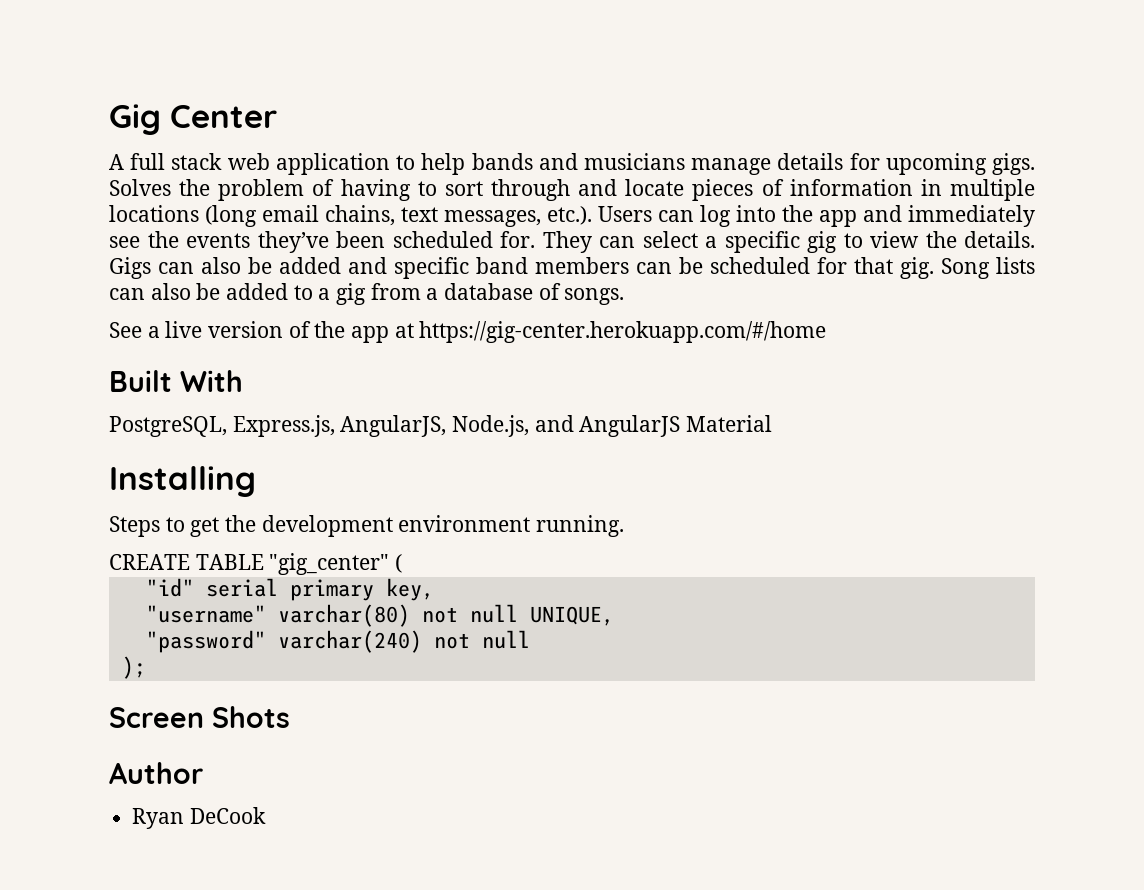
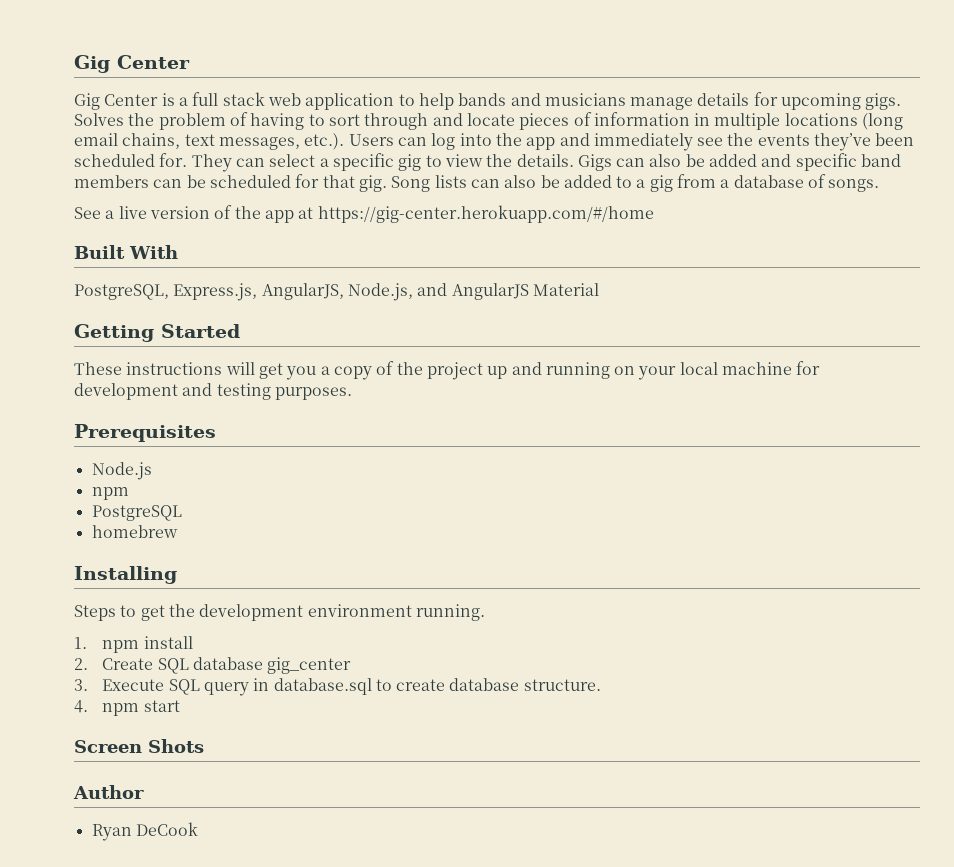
- A full stack web application to help bands and musicians manage details for upcoming gigs.
+ Gig Center is a full stack web application to help bands and musicians manage details for upcoming gigs.
+ Getting Started
+ These instructions will get you a copy of the project up and running on your local machine for development and testing purposes.
+ Prerequisites
+ Node.js
+ npm
+ PostgreSQL
+ homebrew
- CREATE TABLE "gig_center" (
- "id" serial primary key,
- "username" varchar(80) not null UNIQUE,
- "password" varchar(240) not null
- );
+ 1. npm install
+ 2. Create SQL database gig_center
+ 3. Execute SQL query in database.sql to create database structure.
+ 4. npm start

